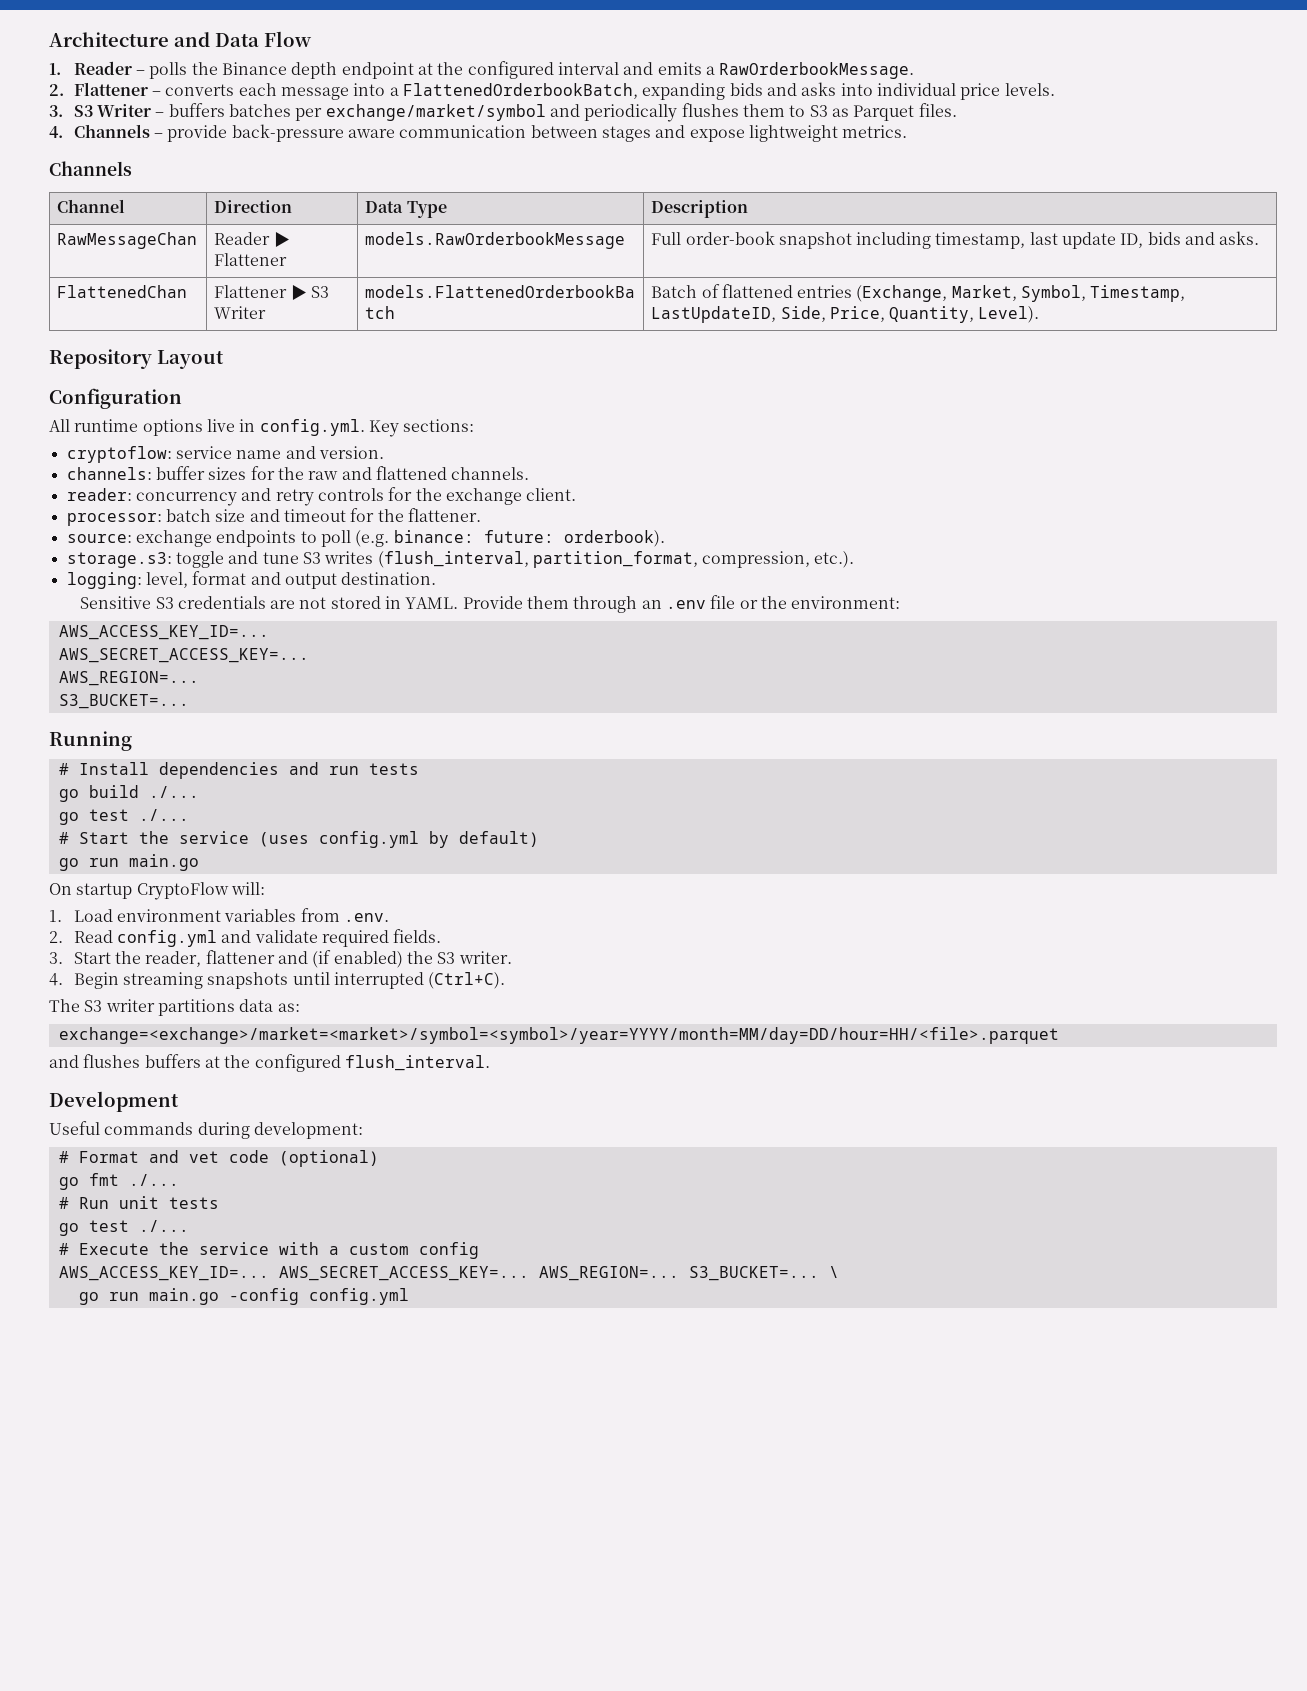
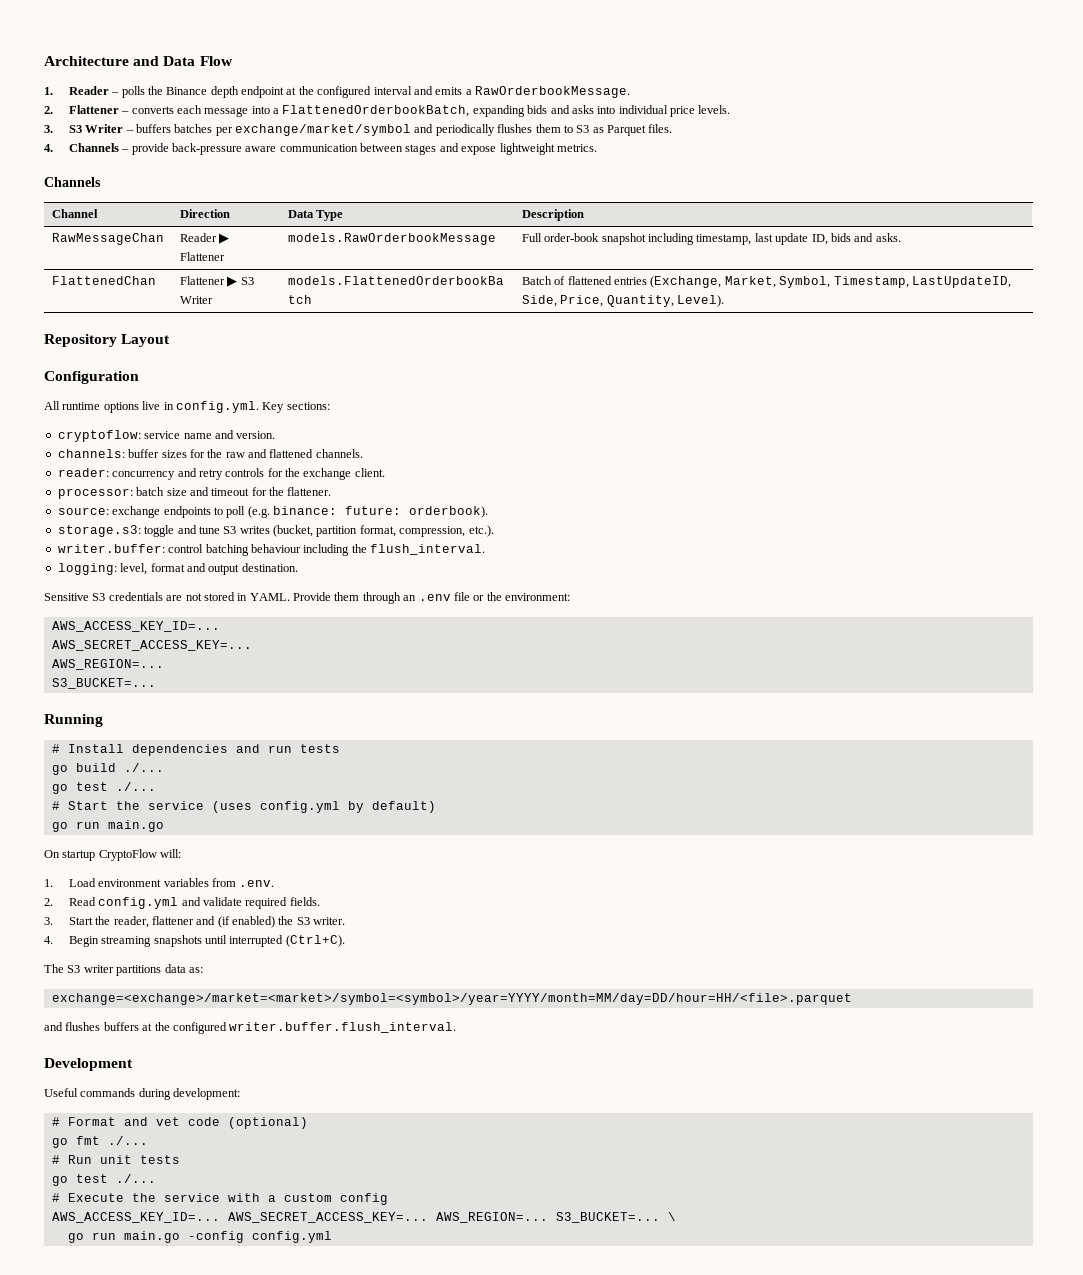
- storage.s3: toggle and tune S3 writes (flush_interval, partition_format, compression, etc.).
+ storage.s3: toggle and tune S3 writes (bucket, partition format, compression, etc.).
+ writer.buffer: control batching behaviour including the flush_interval.
- and flushes buffers at the configured flush_interval.
+ and flushes buffers at the configured writer.buffer.flush_interval.

